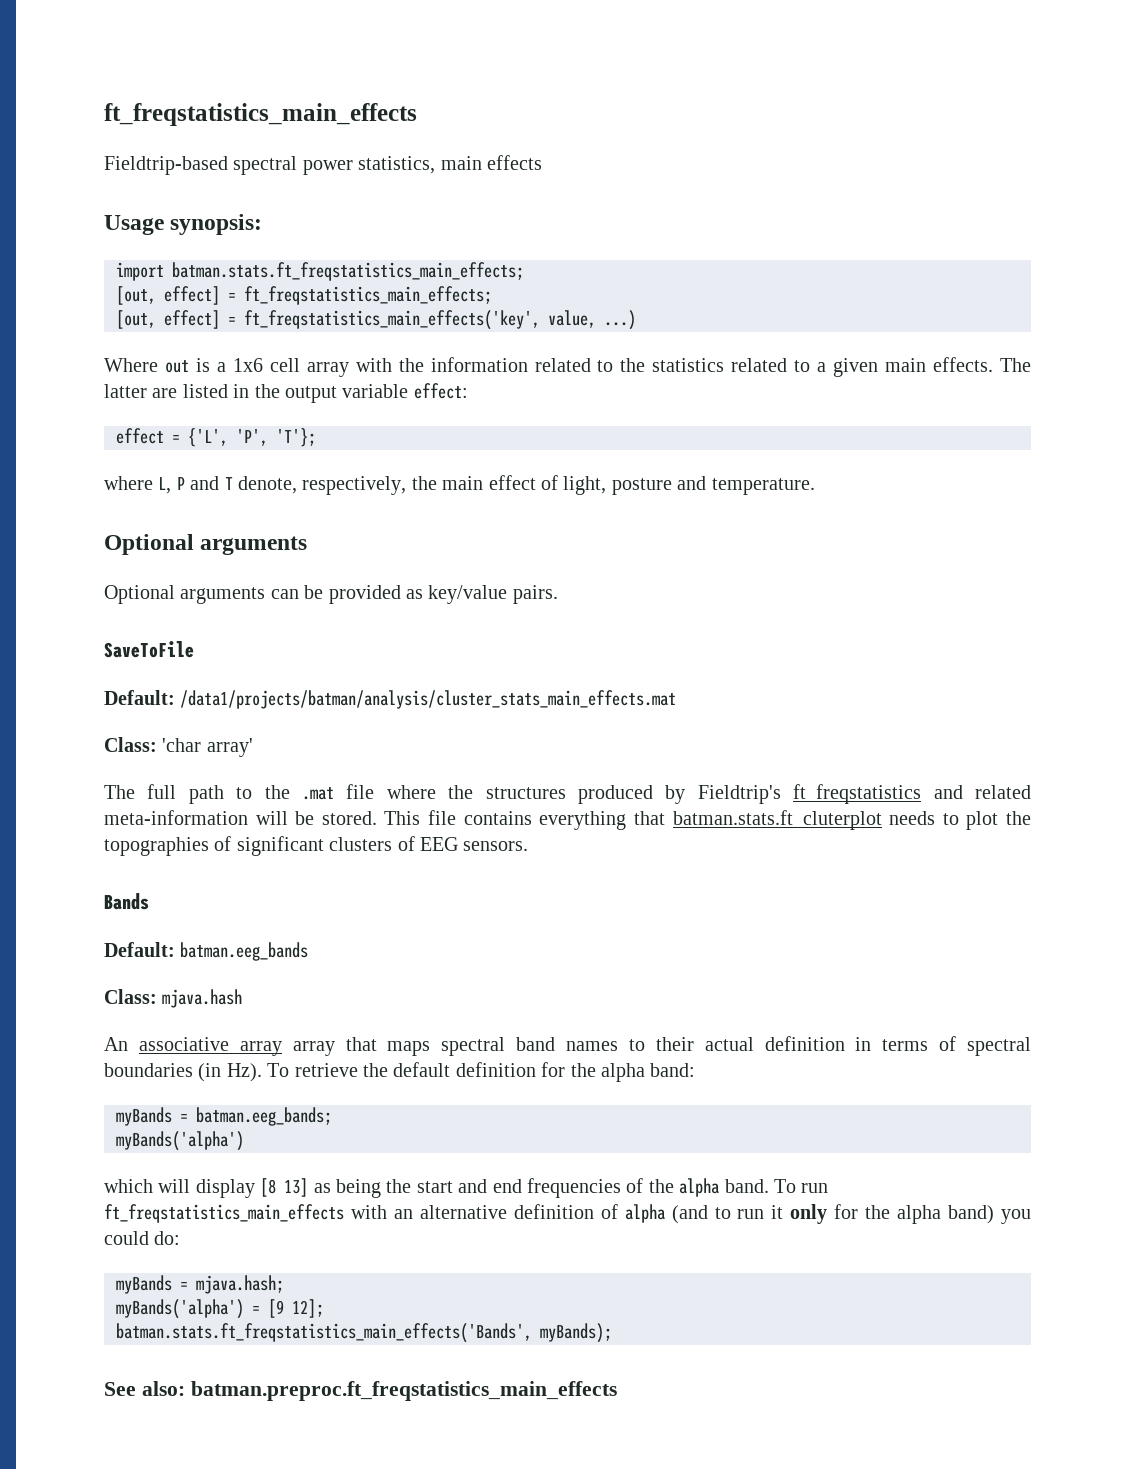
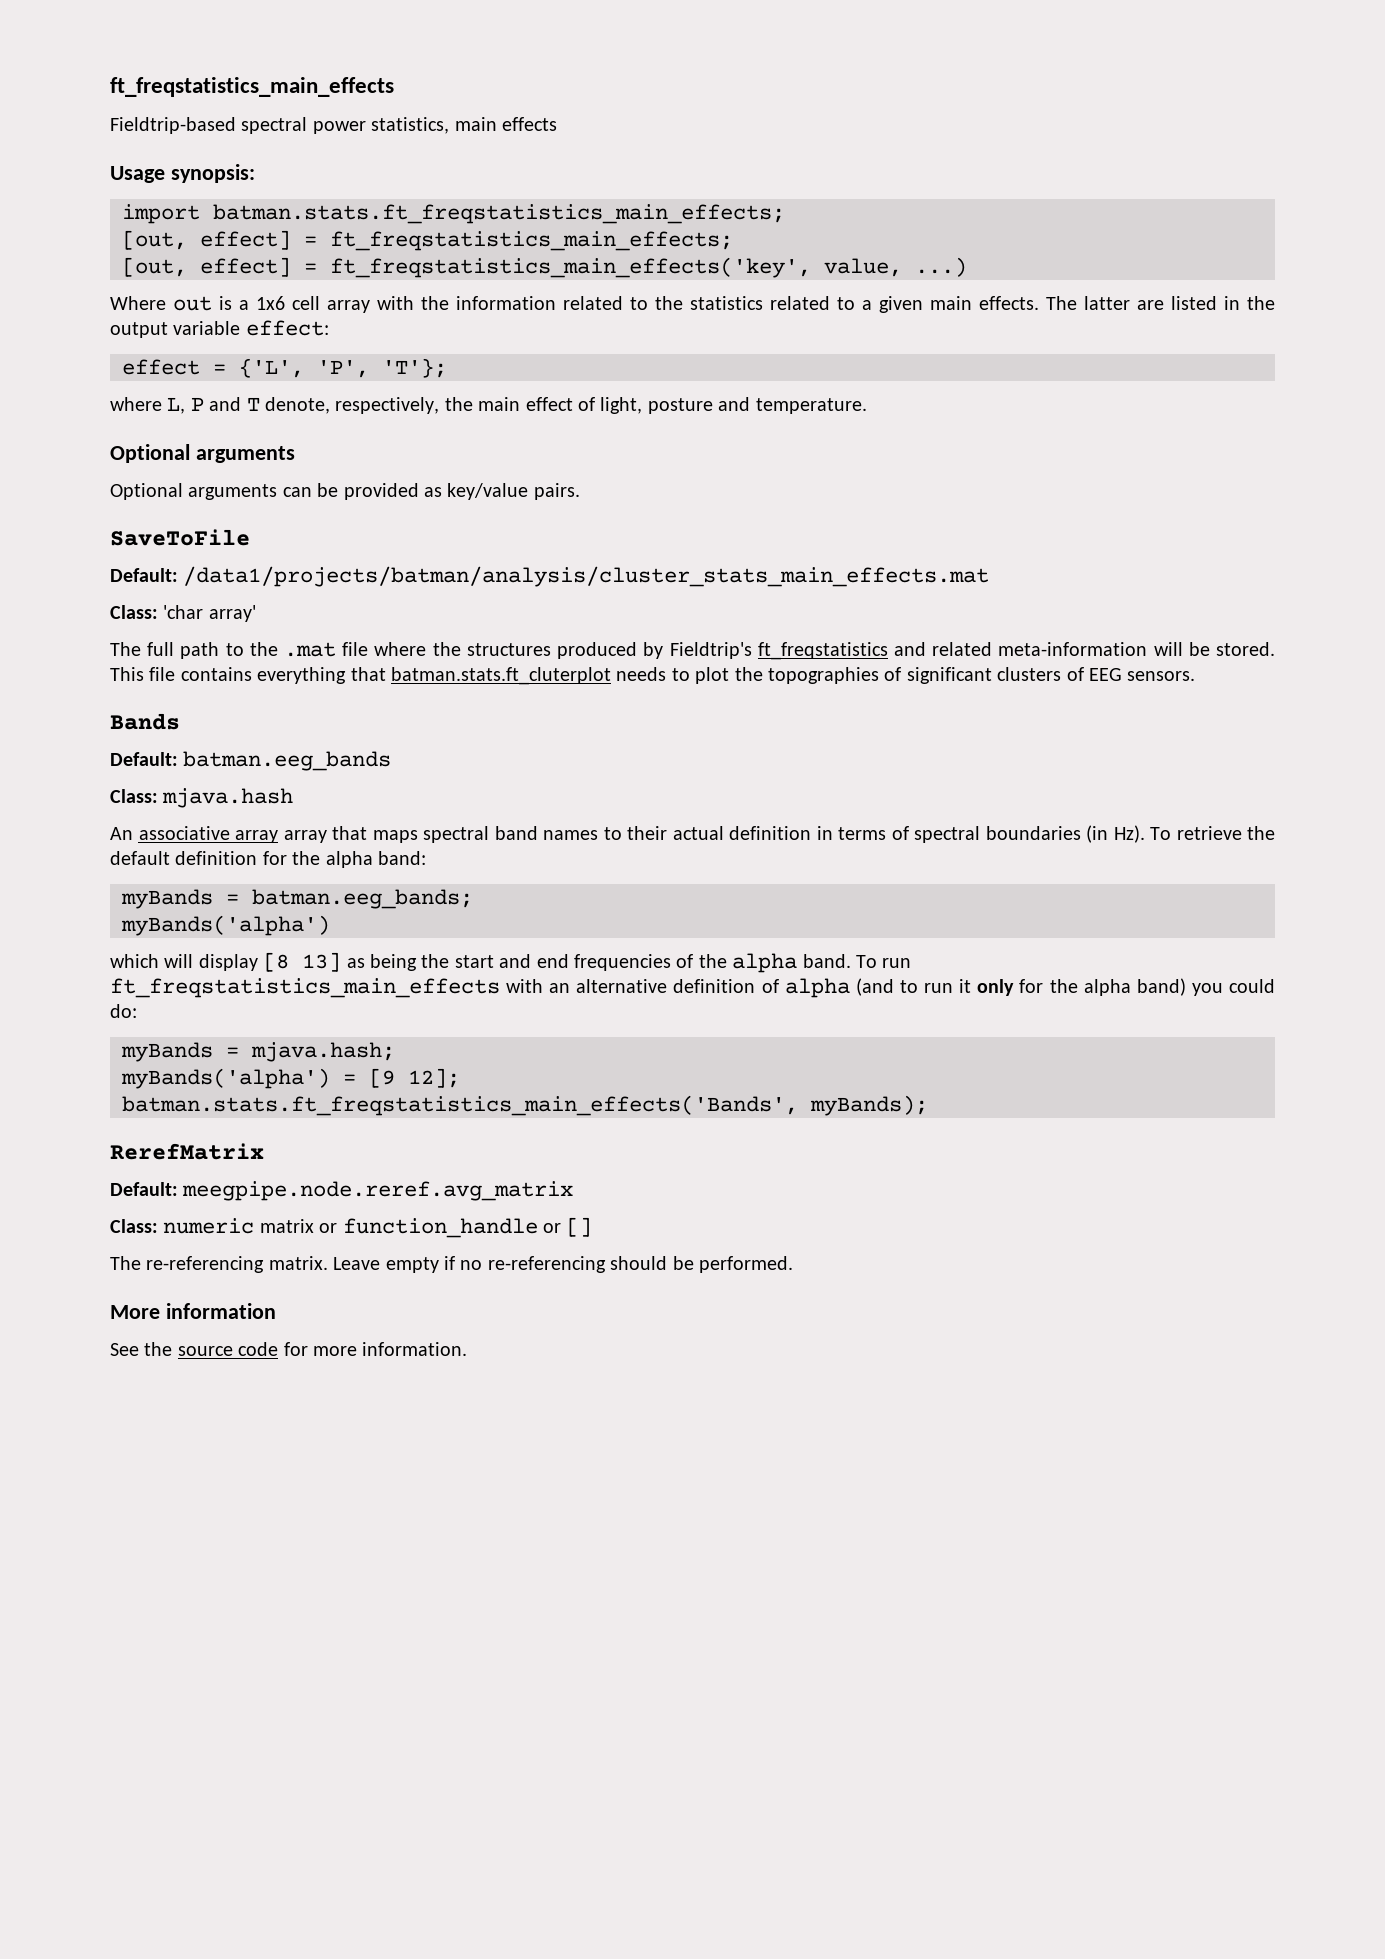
- See also: batman.preproc.ft_freqstatistics_main_effects
+ RerefMatrix
+ Default: meegpipe.node.reref.avg_matrix
+ Class: numeric matrix or function_handle or []
+ The re-referencing matrix. Leave empty if no re-referencing should be performed.
+ More information
+ See the source code for more information.

